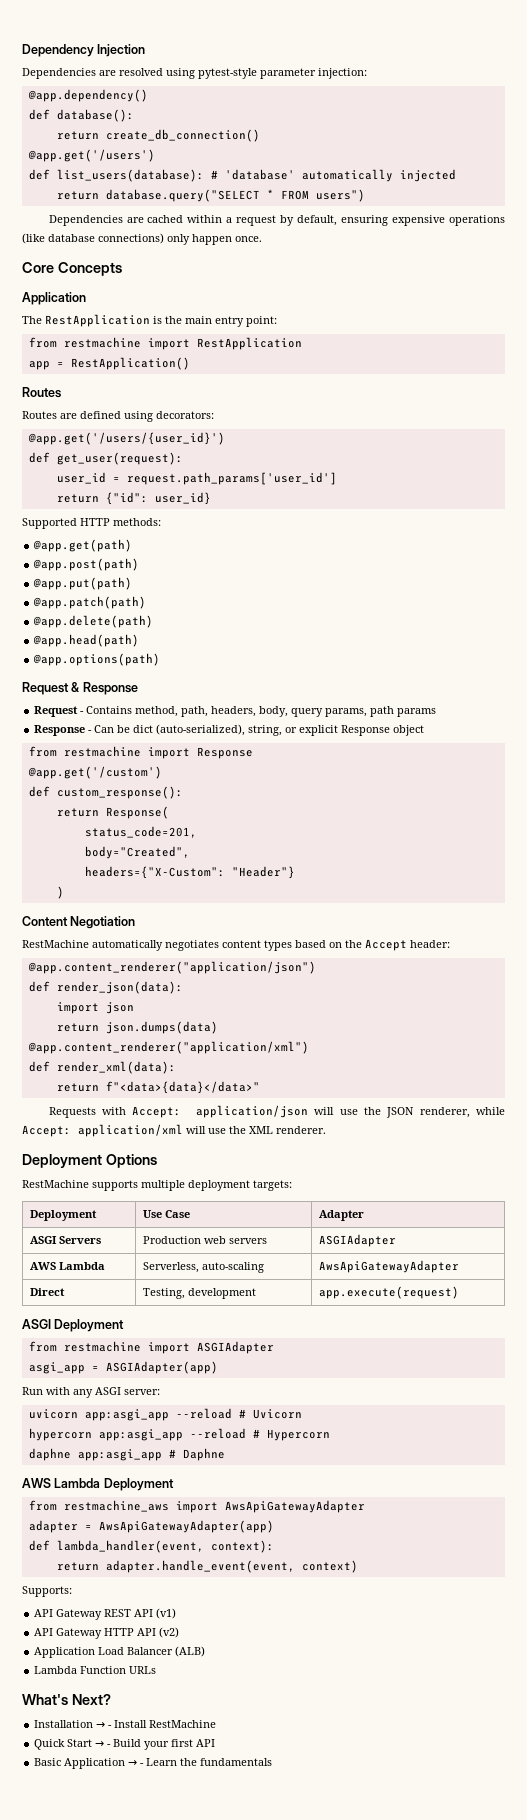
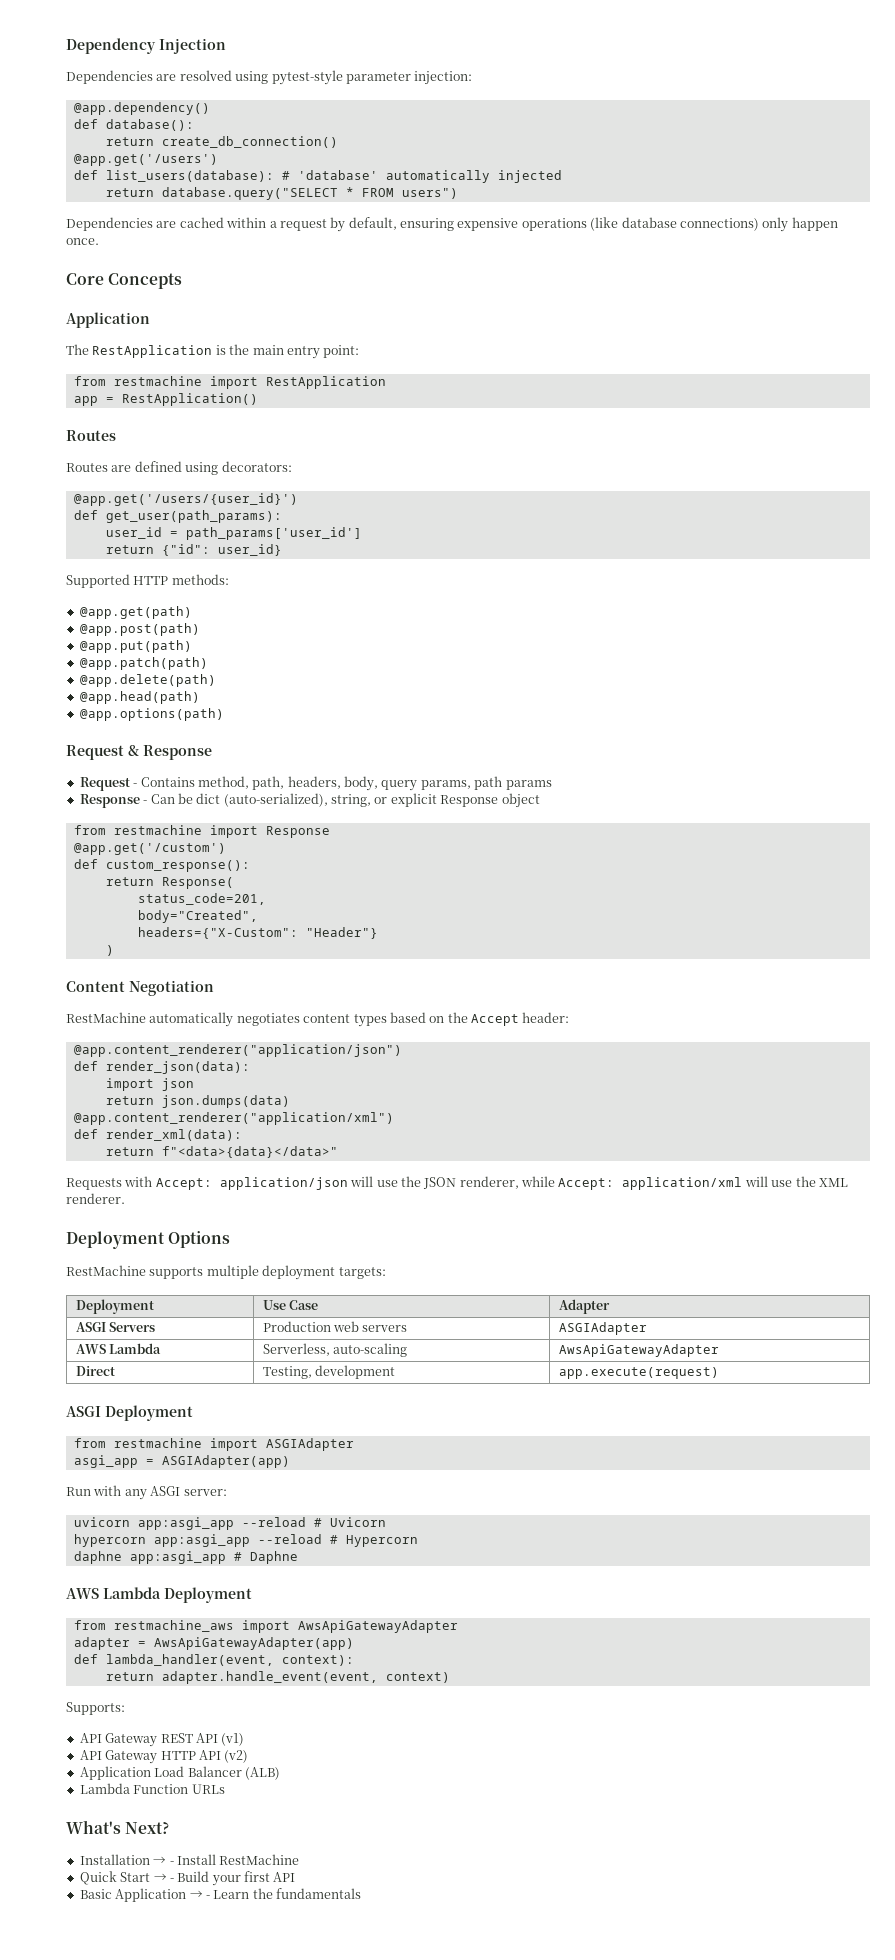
- def get_user(request):
+ def get_user(path_params):
- user_id = request.path_params['user_id']
+ user_id = path_params['user_id']

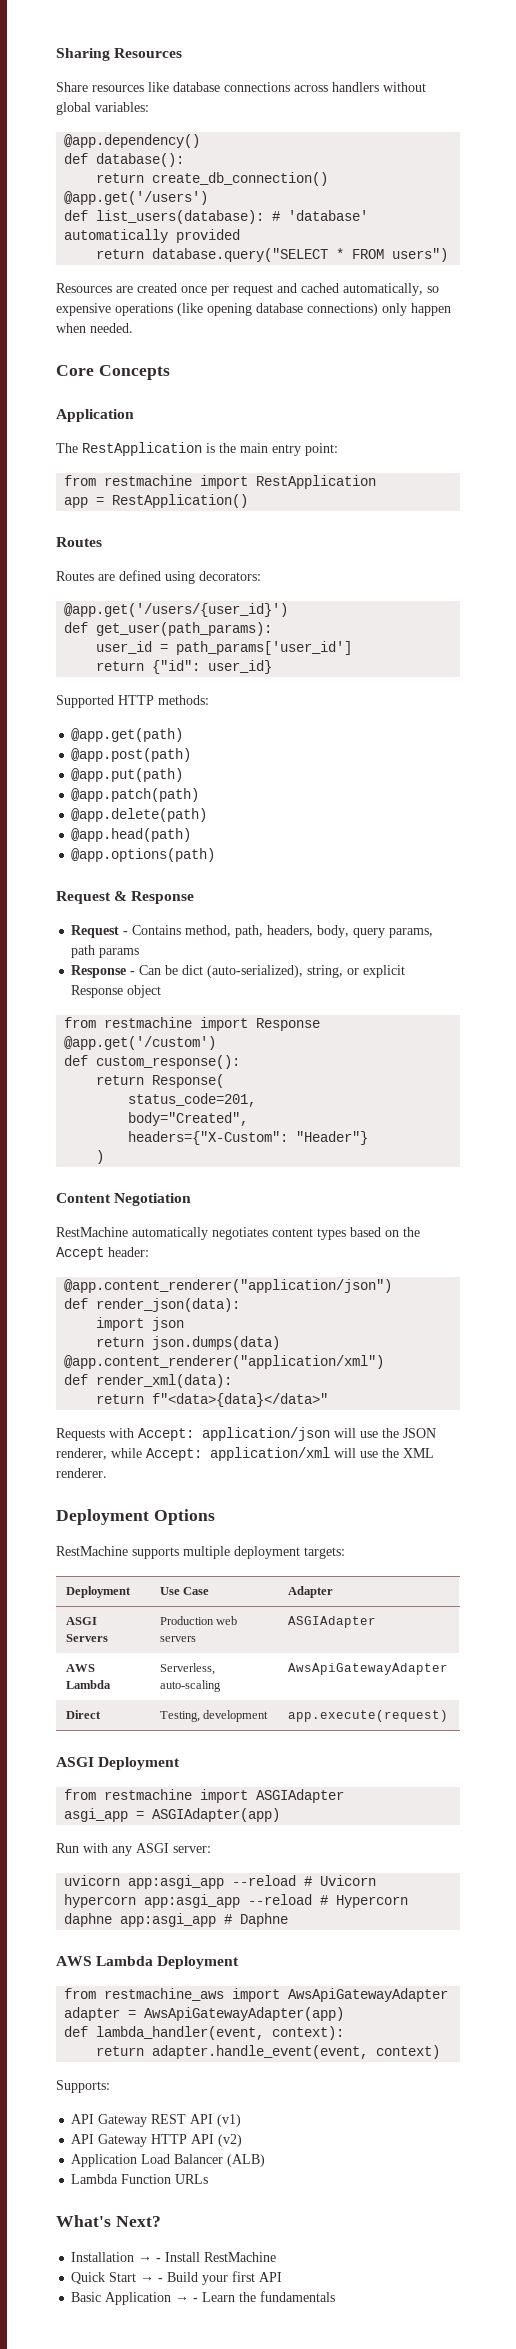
- Dependency Injection
- Dependencies are resolved using pytest-style parameter injection:
+ Sharing Resources
+ Share resources like database connections across handlers without global variables:
- def list_users(database): # 'database' automatically injected
+ def list_users(database): # 'database' automatically provided
- Dependencies are cached within a request by default, ensuring expensive operations (like database connections) only happen once.
+ Resources are created once per request and cached automatically, so expensive operations (like opening database connections) only happen when needed.

